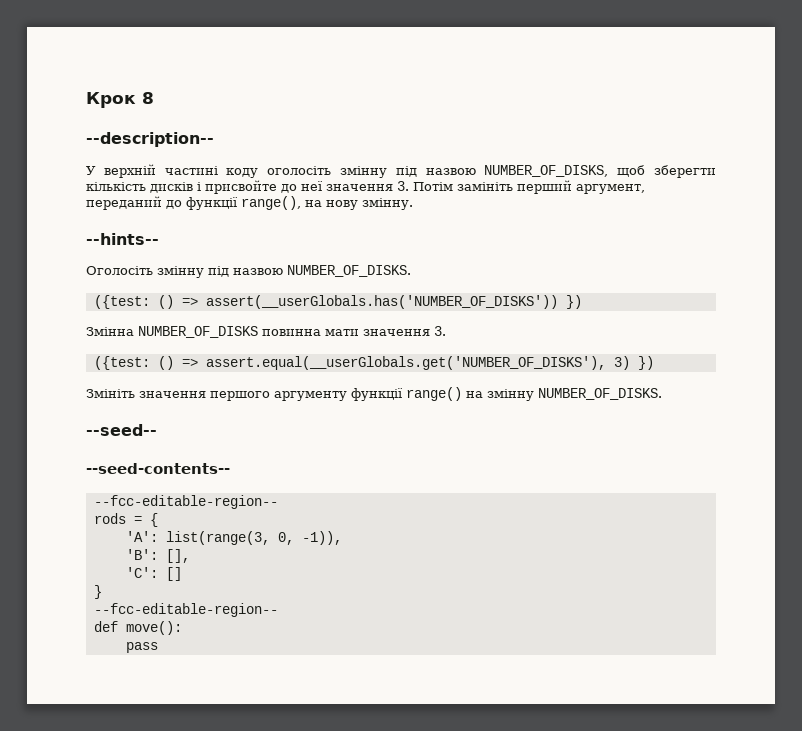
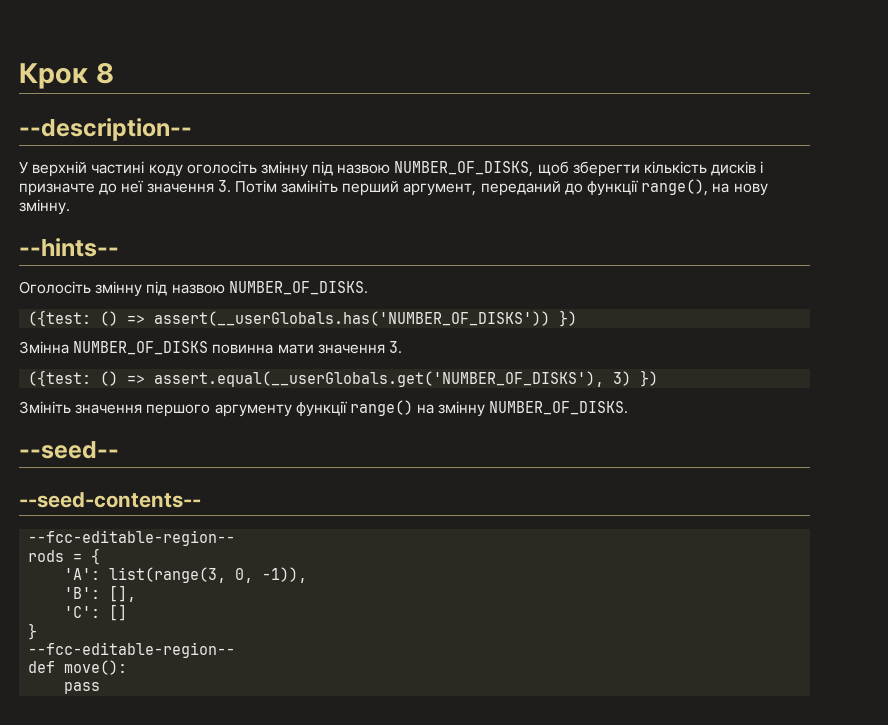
- У верхній частині коду оголосіть змінну під назвою NUMBER_OF_DISKS, щоб зберегти кількість дисків і присвойте до неї значення 3. Потім замініть перший аргумент, переданий до функції range(), на нову змінну.
+ У верхній частині коду оголосіть змінну під назвою NUMBER_OF_DISKS, щоб зберегти кількість дисків і призначте до неї значення 3. Потім замініть перший аргумент, переданий до функції range(), на нову змінну.

